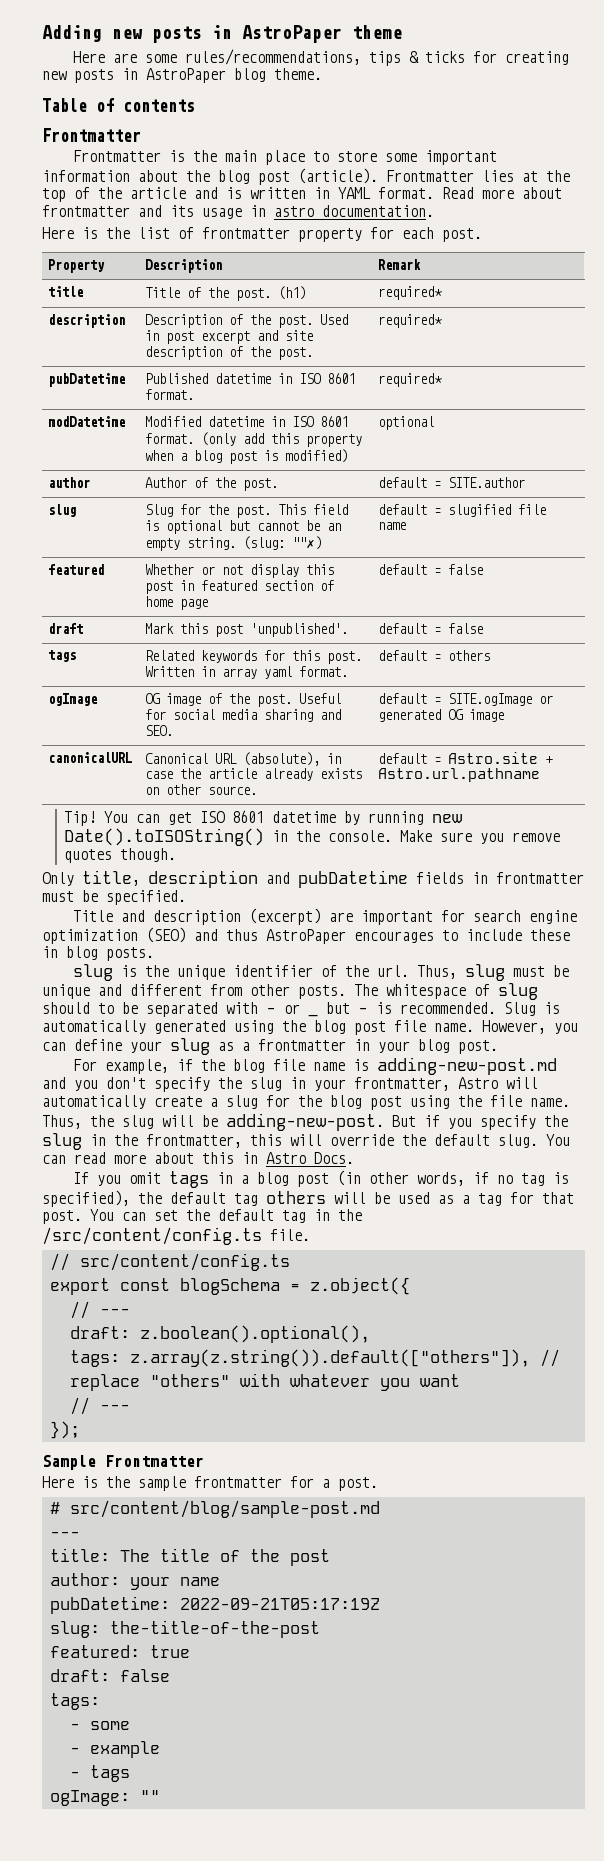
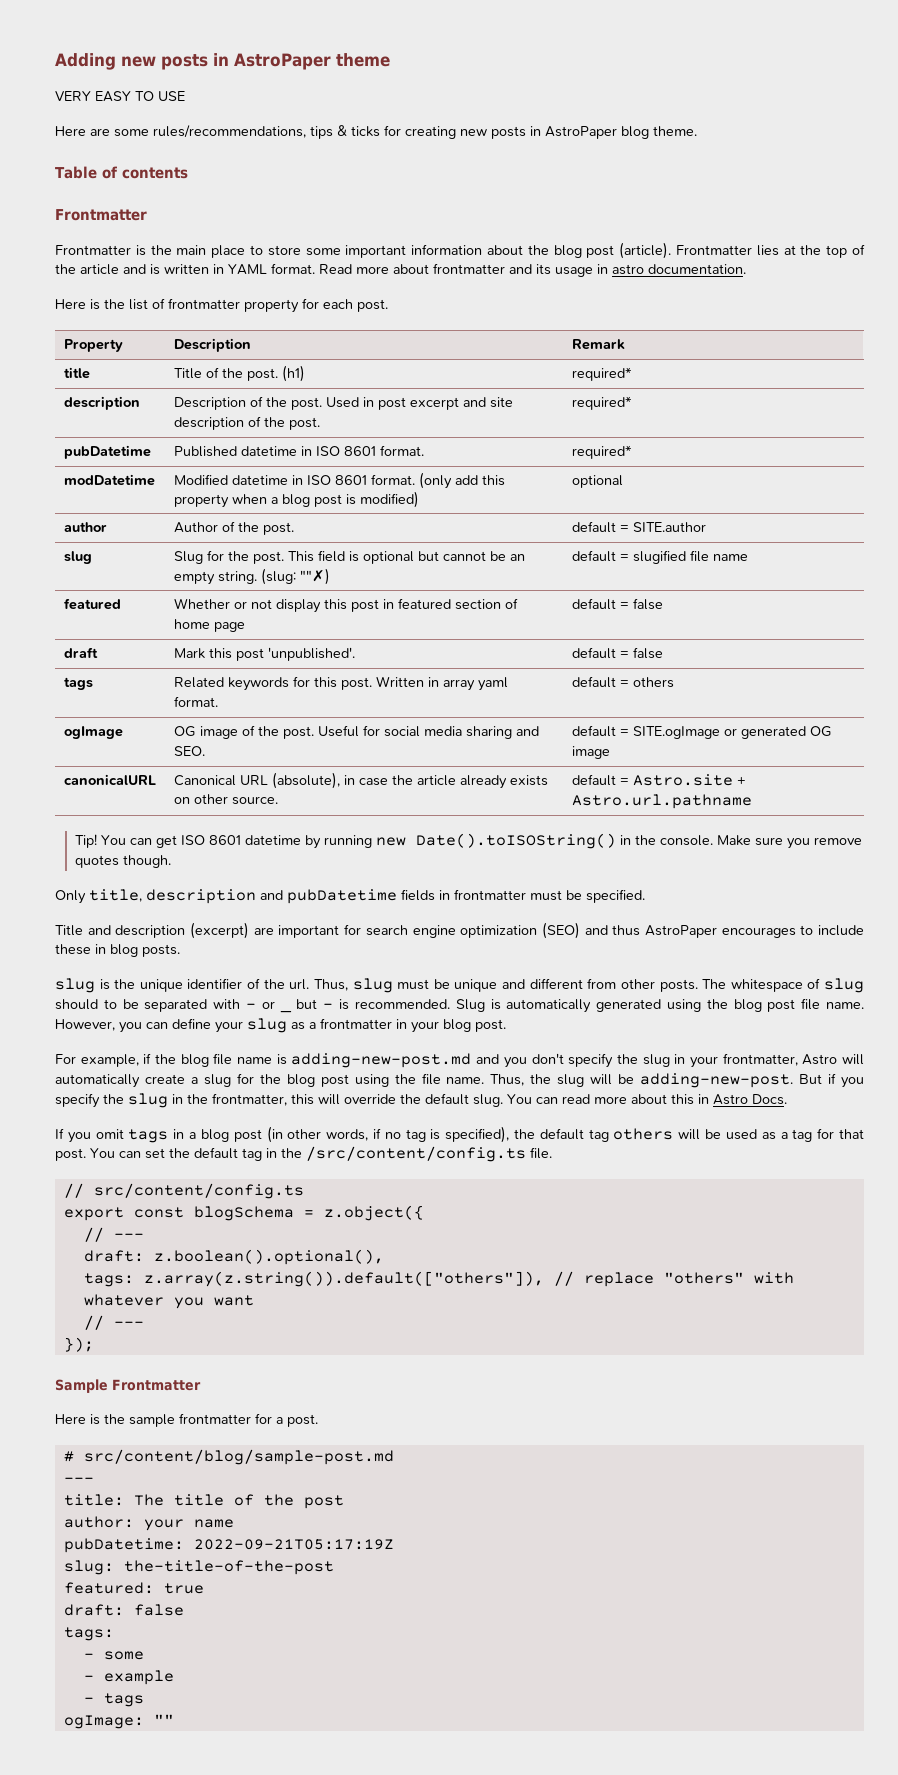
+ VERY EASY TO USE

